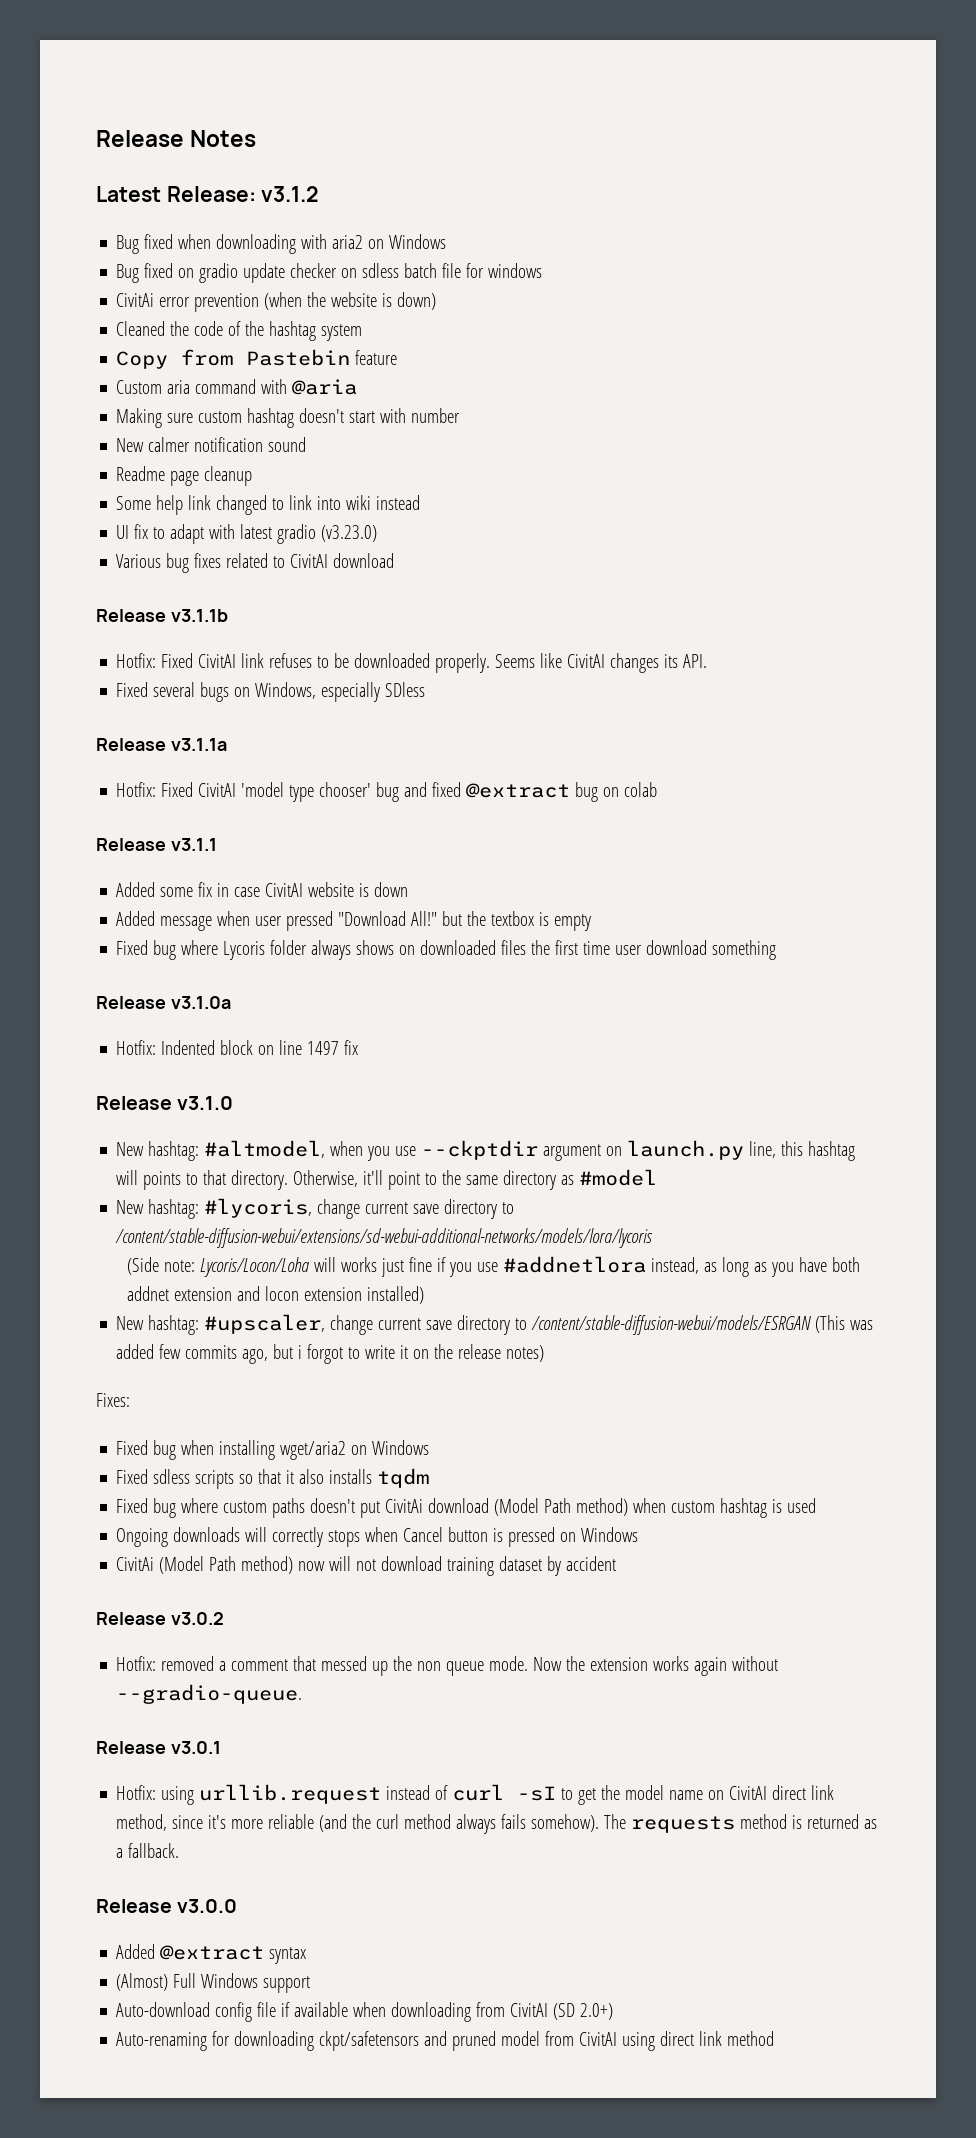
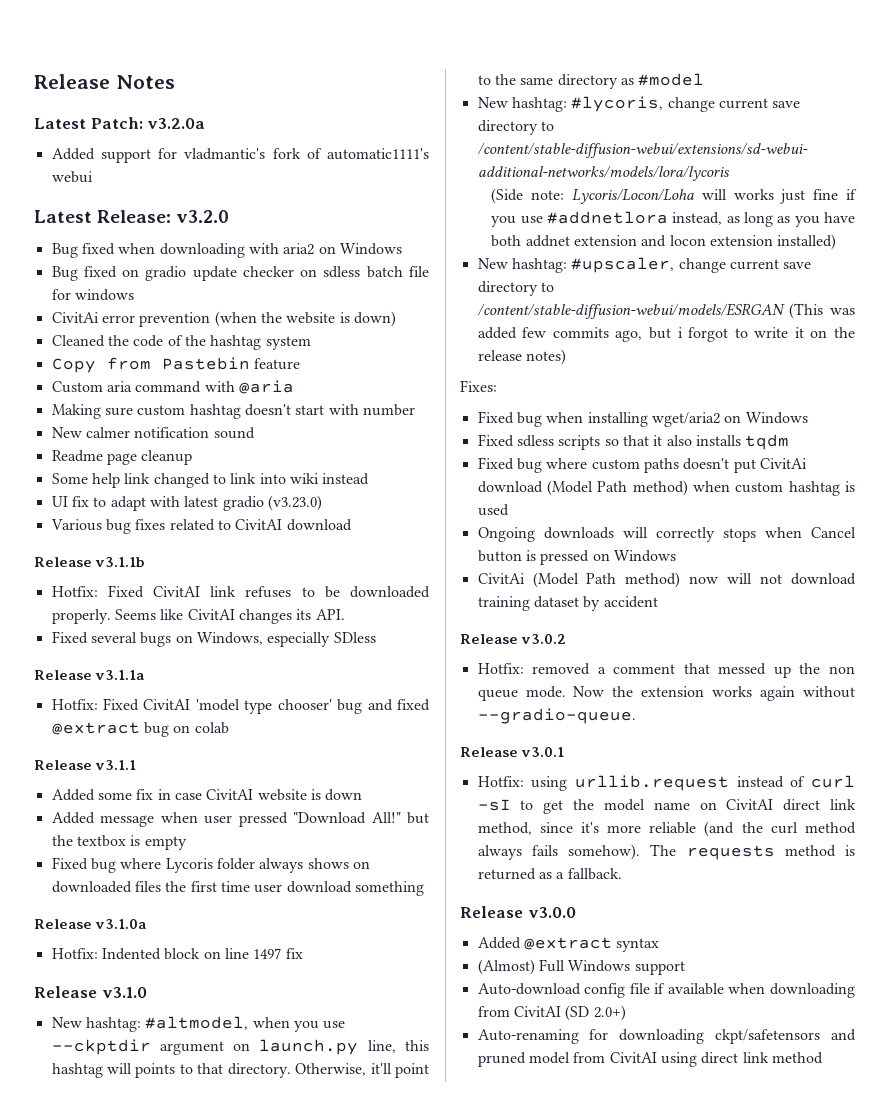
+ Latest Patch: v3.2.0a
+ Added support for vladmantic's fork of automatic1111's webui
- Latest Release: v3.1.2
+ Latest Release: v3.2.0

